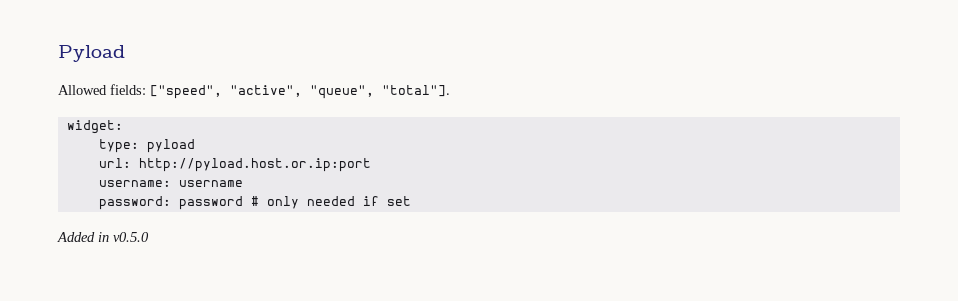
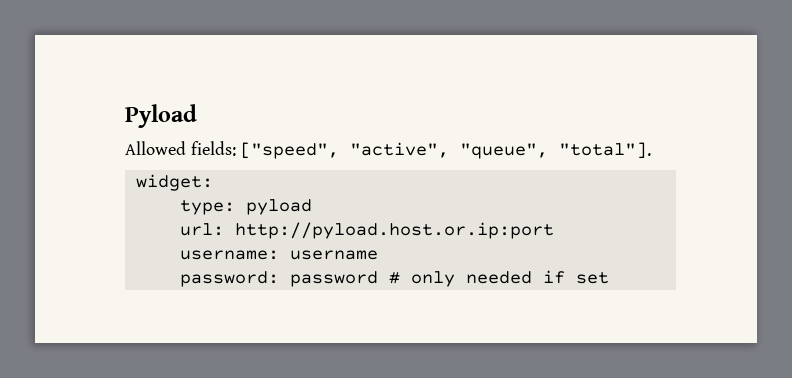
- Added in v0.5.0

